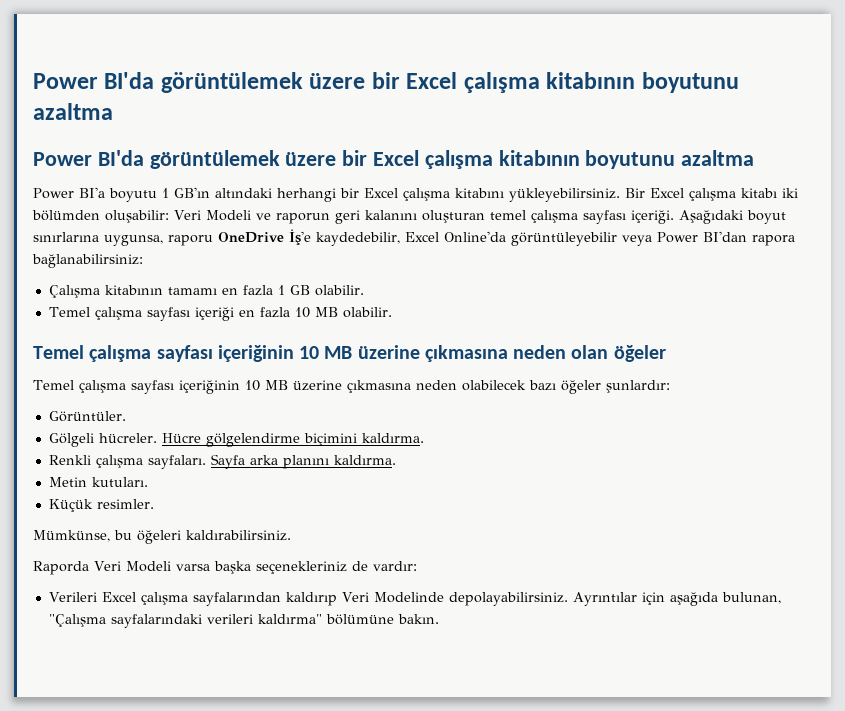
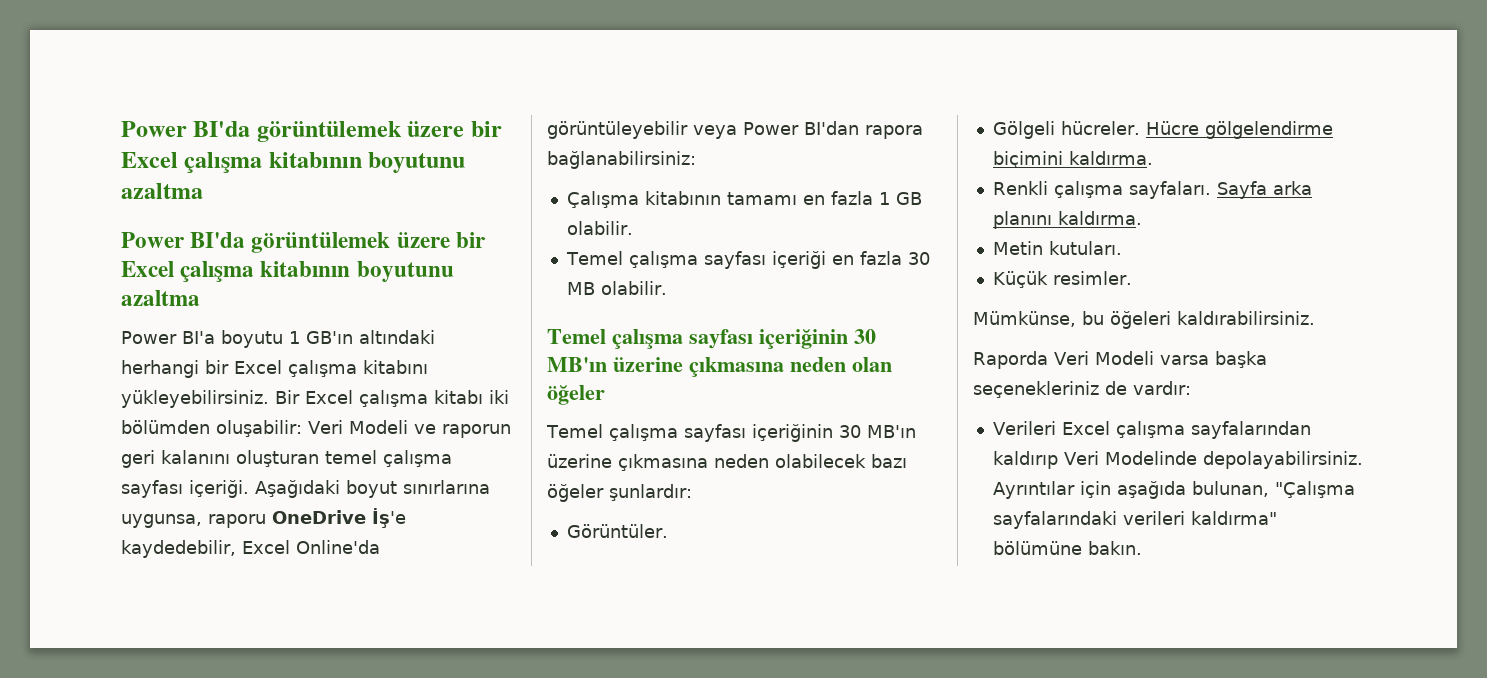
- Temel çalışma sayfası içeriği en fazla 10 MB olabilir.
+ Temel çalışma sayfası içeriği en fazla 30 MB olabilir.
- Temel çalışma sayfası içeriğinin 10 MB üzerine çıkmasına neden olan öğeler
+ Temel çalışma sayfası içeriğinin 30 MB'ın üzerine çıkmasına neden olan öğeler
- Temel çalışma sayfası içeriğinin 10 MB üzerine çıkmasına neden olabilecek bazı öğeler şunlardır:
+ Temel çalışma sayfası içeriğinin 30 MB'ın üzerine çıkmasına neden olabilecek bazı öğeler şunlardır:

